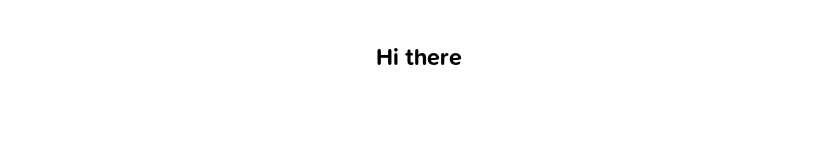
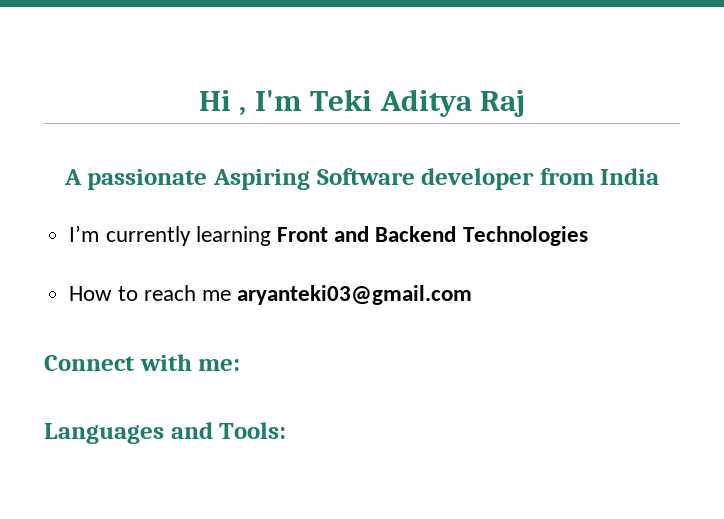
- Hi there
+ Hi , I'm Teki Aditya Raj
+ A passionate Aspiring Software developer from India
+ I’m currently learning Front and Backend Technologies
+ How to reach me aryanteki03@gmail.com
+ Connect with me:
+ Languages and Tools:

